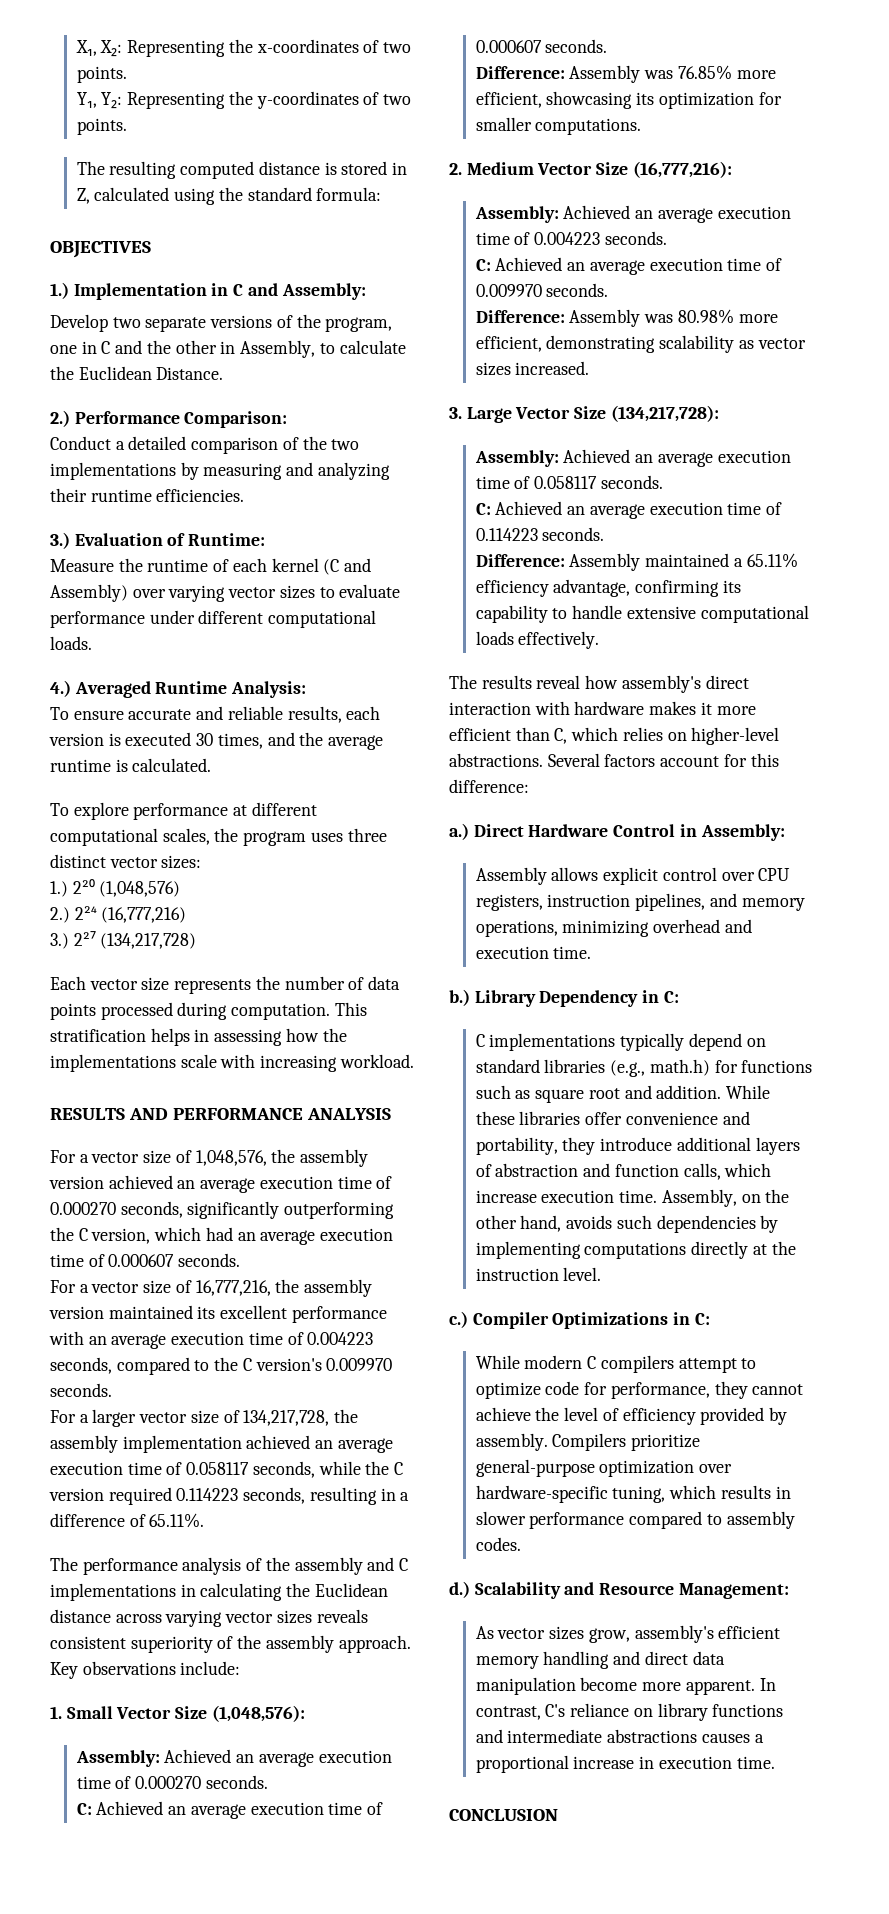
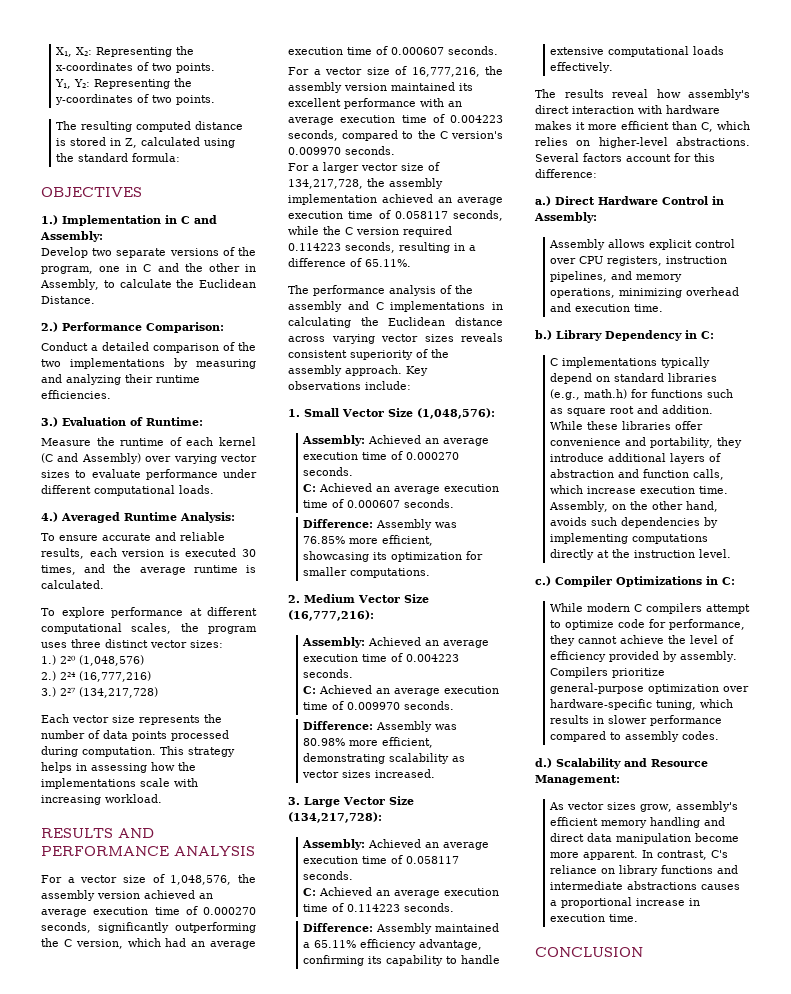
- This stratification helps in assessing how the implementations scale with increasing workload.
+ This strategy helps in assessing how the implementations scale with increasing workload.

